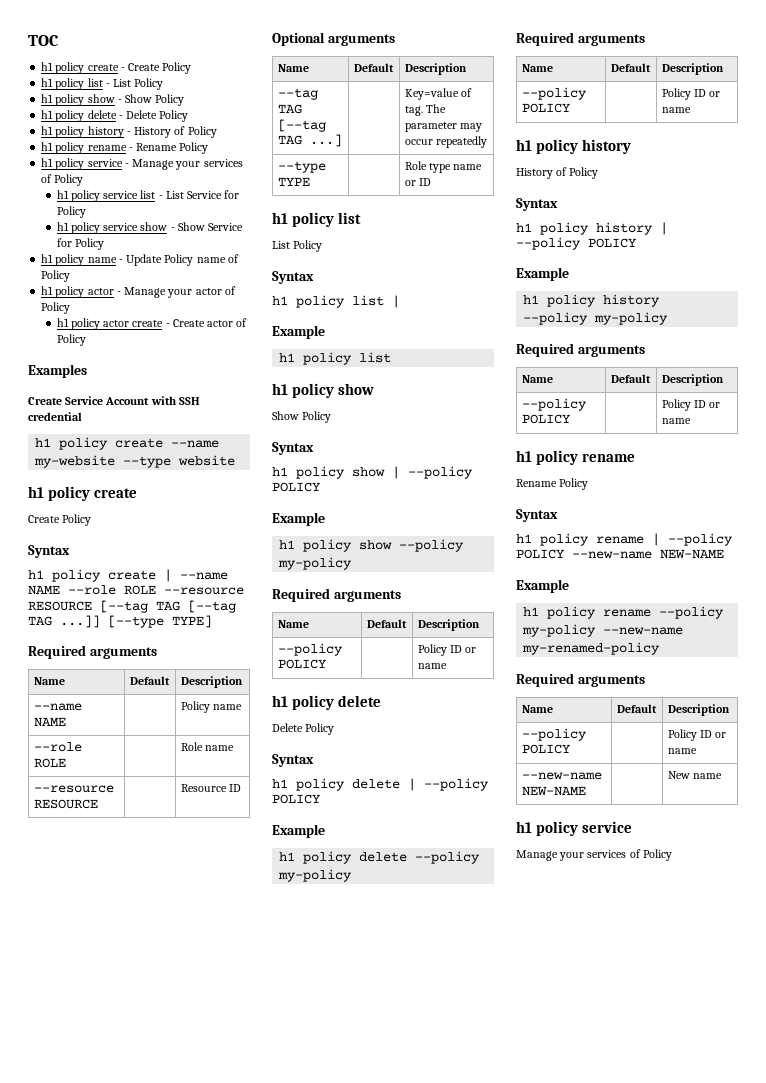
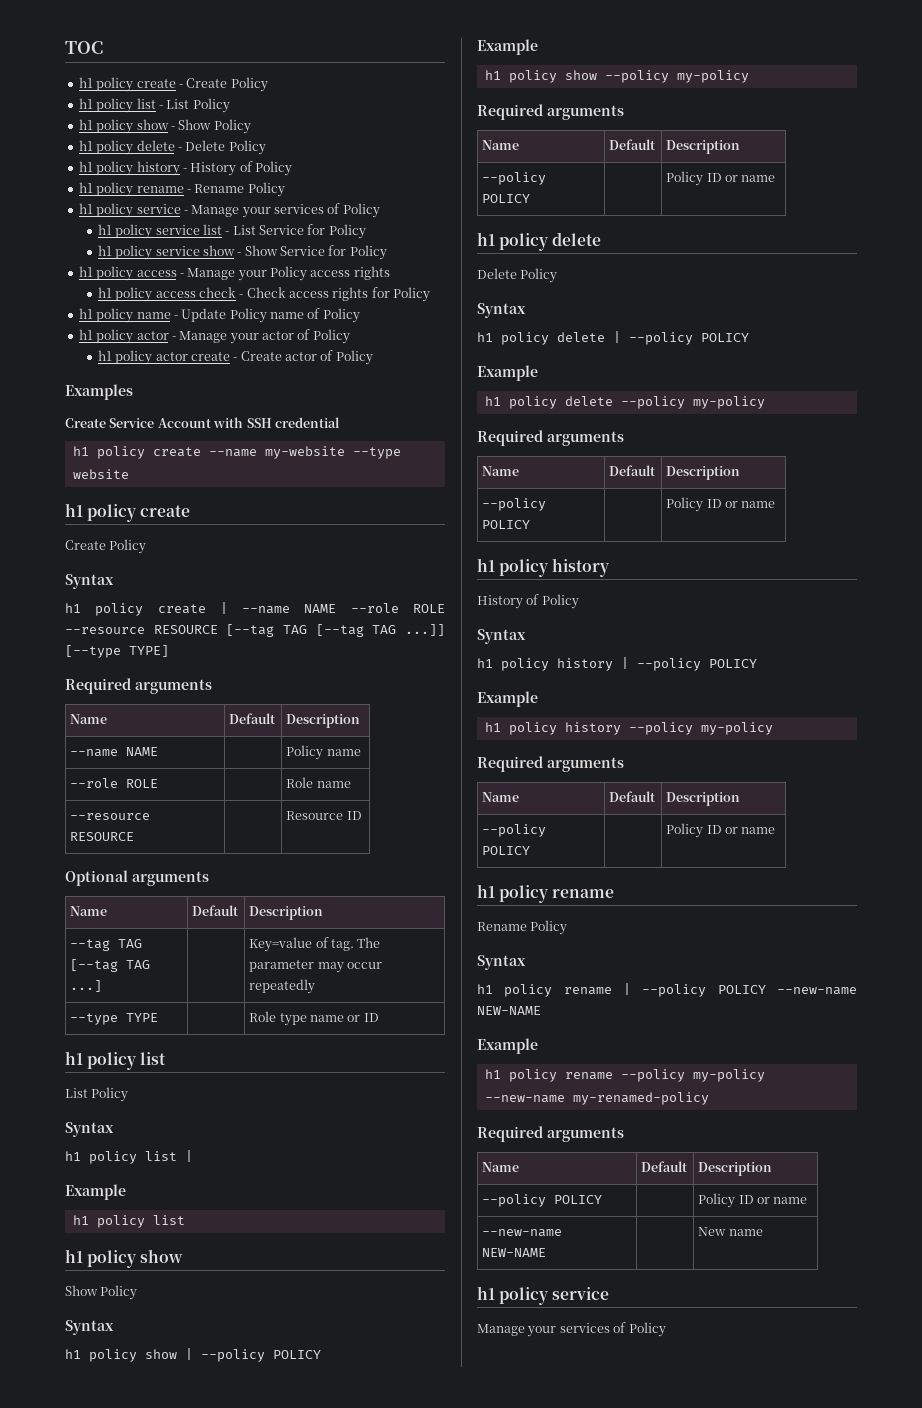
+ h1 policy access - Manage your Policy access rights
+ h1 policy access check - Check access rights for Policy

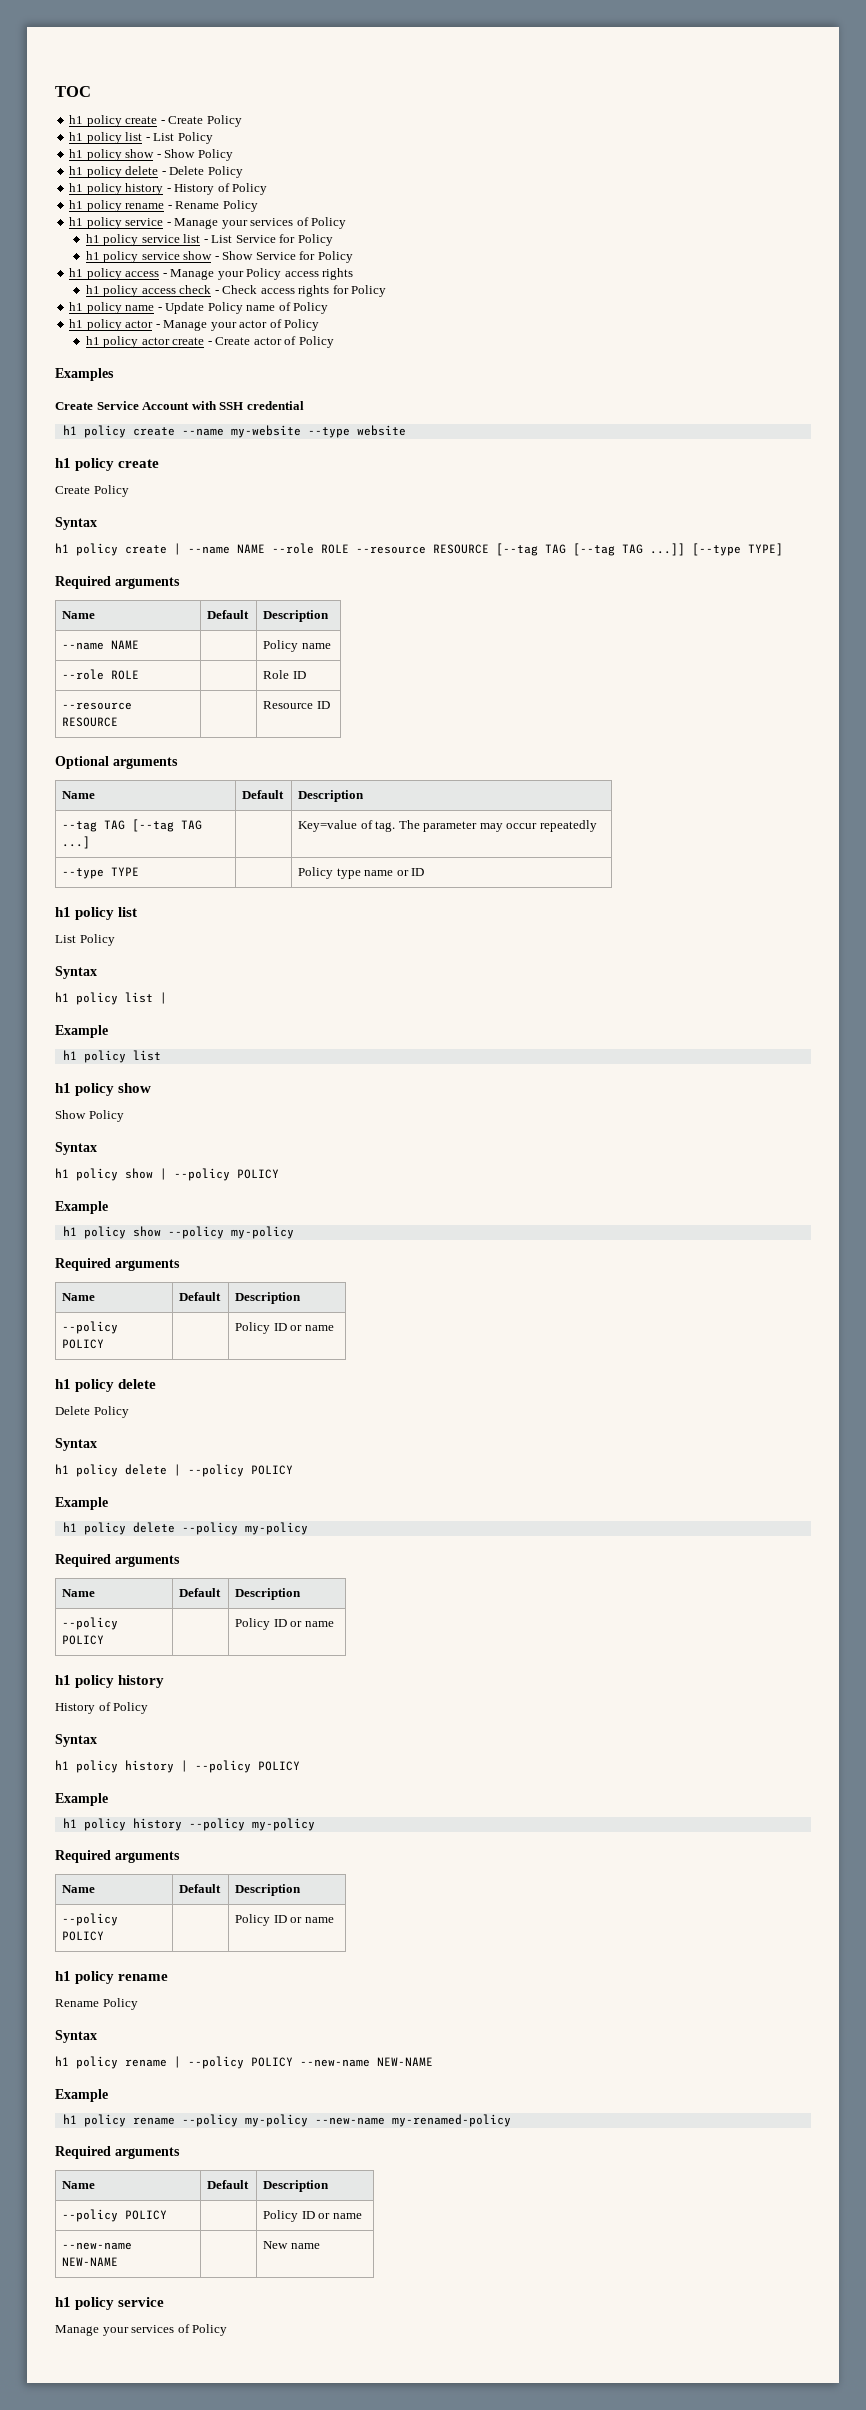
- --role ROLE | | Role name
+ --role ROLE | | Role ID
- --type TYPE | | Role type name or ID
+ --type TYPE | | Policy type name or ID

